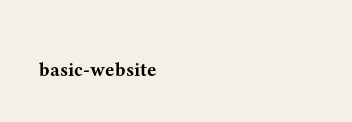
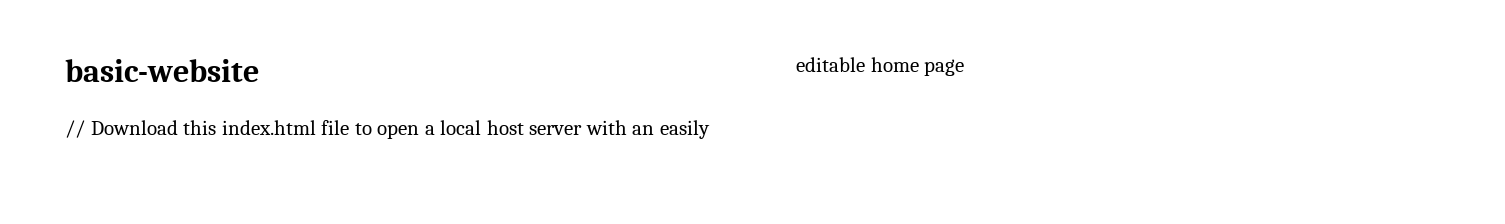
+ // Download this index.html file to open a local host server with an easily editable home page

